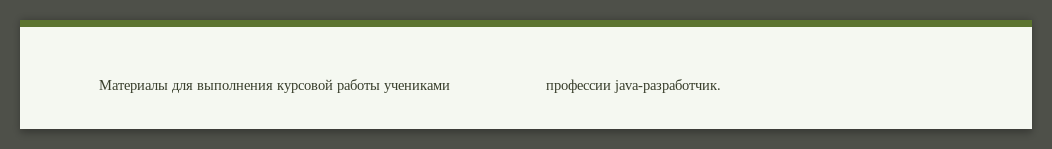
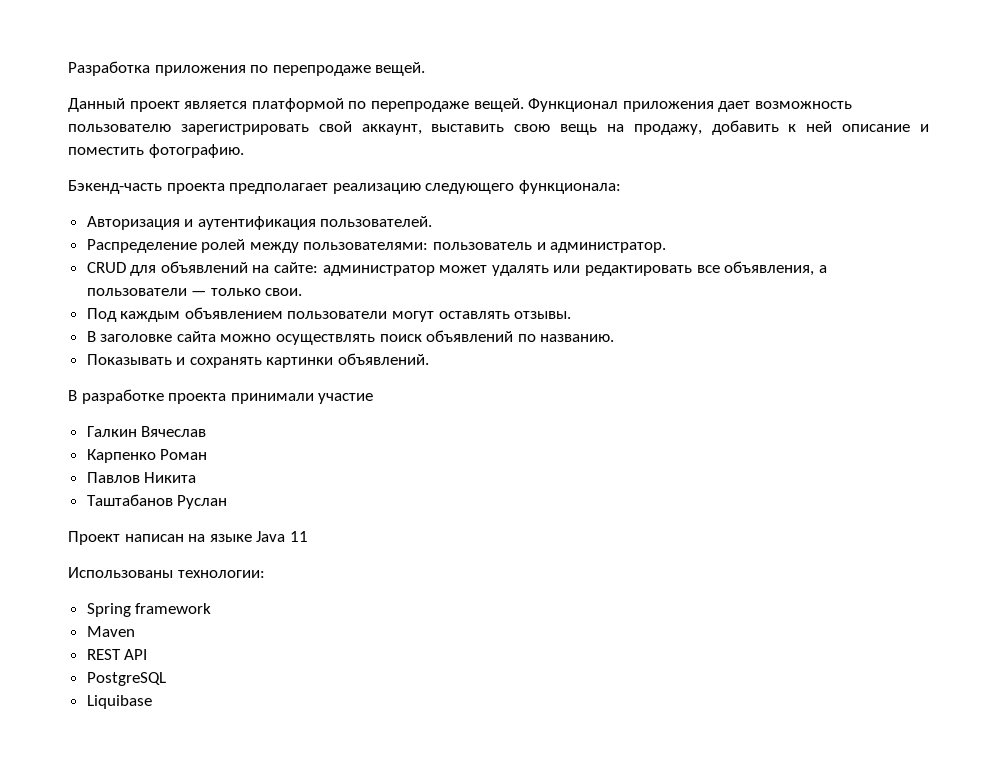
- Материалы для выполнения курсовой работы учениками профессии java-разработчик.
+ Разработка приложения по перепродаже вещей.
+ Данный проект является платформой по перепродаже вещей. Функционал приложения дает возможность пользователю зарегистрировать свой аккаунт, выставить свою вещь на продажу, добавить к ней описание и поместить фотографию.
+ Бэкенд-часть проекта предполагает реализацию следующего функционала:
+ Авторизация и аутентификация пользователей.
+ Распределение ролей между пользователями: пользователь и администратор.
+ CRUD для объявлений на сайте: администратор может удалять или редактировать все объявления, а пользователи — только свои.
+ Под каждым объявлением пользователи могут оставлять отзывы.
+ В заголовке сайта можно осуществлять поиск объявлений по названию.
+ Показывать и сохранять картинки объявлений.
+ В разработке проекта принимали участие
+ Галкин Вячеслав
+ Карпенко Роман
+ Павлов Никита
+ Таштабанов Руслан
+ Проект написан на языке Java 11
+ Использованы технологии:
+ Spring framework
+ Maven
+ REST API
+ PostgreSQL
+ Liquibase

